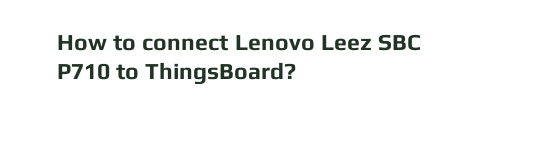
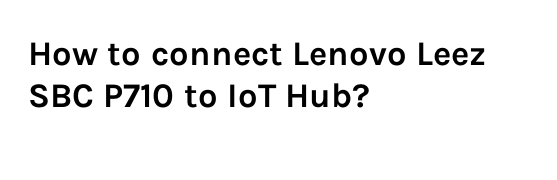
- How to connect Lenovo Leez SBC P710 to ThingsBoard?
+ How to connect Lenovo Leez SBC P710 to IoT Hub?

